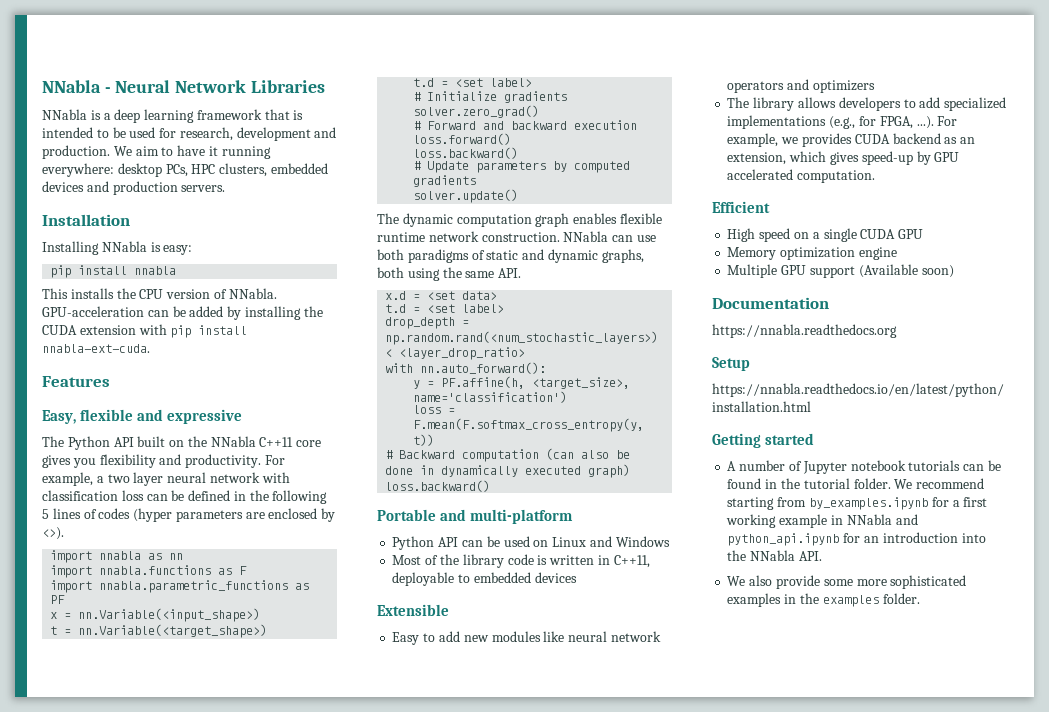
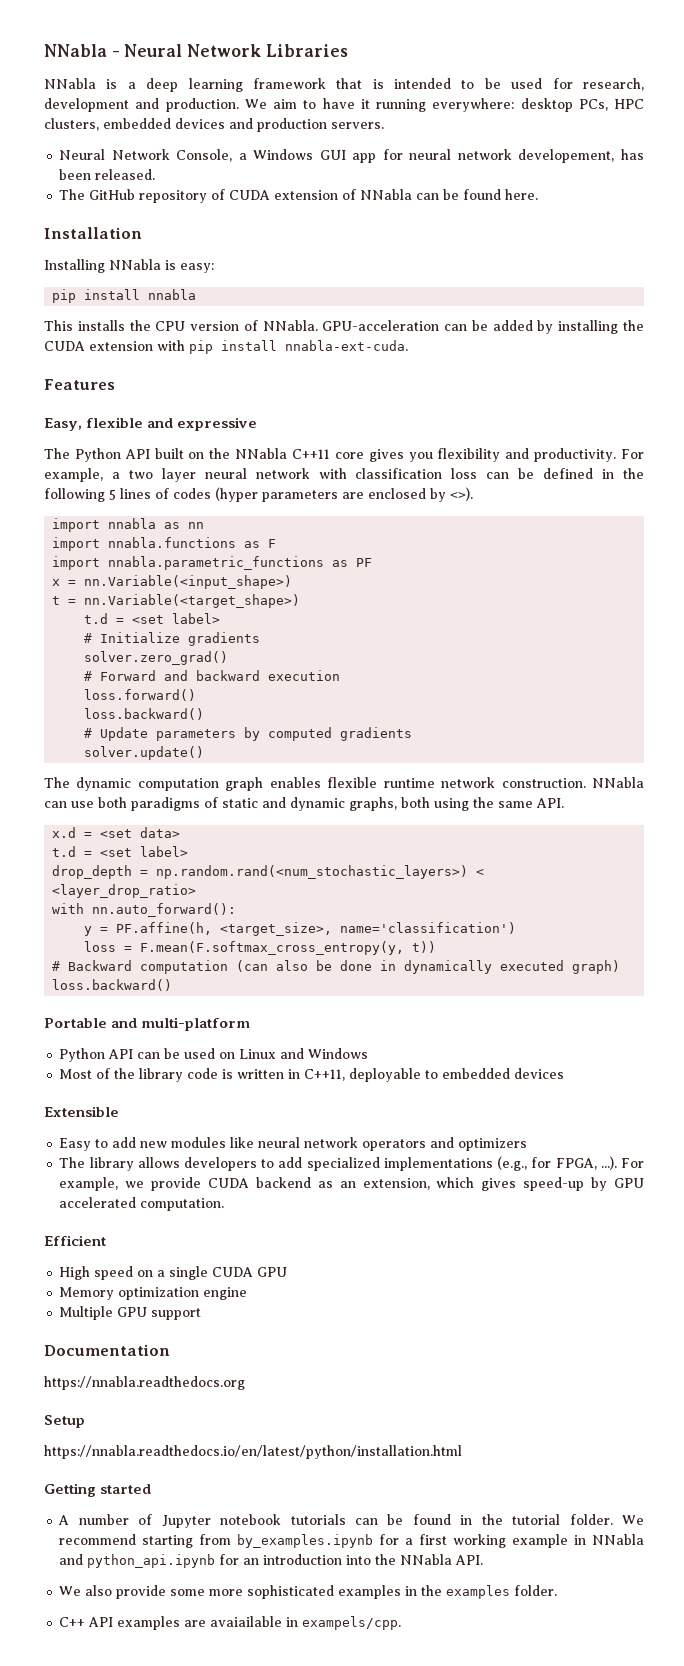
+ Neural Network Console, a Windows GUI app for neural network developement, has been released.
+ The GitHub repository of CUDA extension of NNabla can be found here.
- The library allows developers to add specialized implementations (e.g., for FPGA, ...). For example, we provides CUDA backend as an extension, which gives speed-up by GPU accelerated computation.
+ The library allows developers to add specialized implementations (e.g., for FPGA, ...). For example, we provide CUDA backend as an extension, which gives speed-up by GPU accelerated computation.
- Multiple GPU support (Available soon)
+ Multiple GPU support
+ C++ API examples are avaiailable in exampels/cpp.

